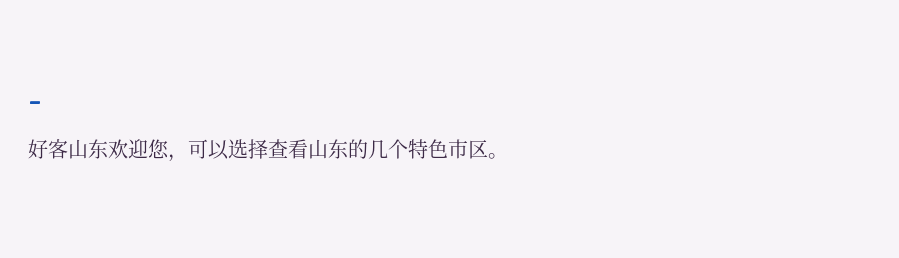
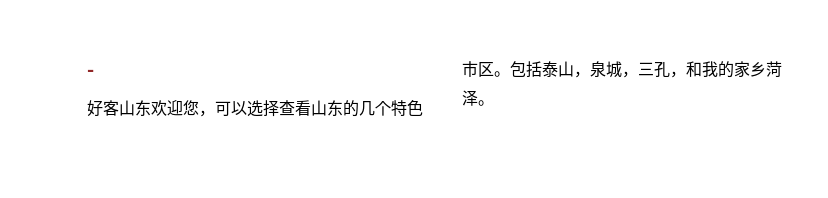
+ 包括泰山，泉城，三孔，和我的家乡菏泽。

